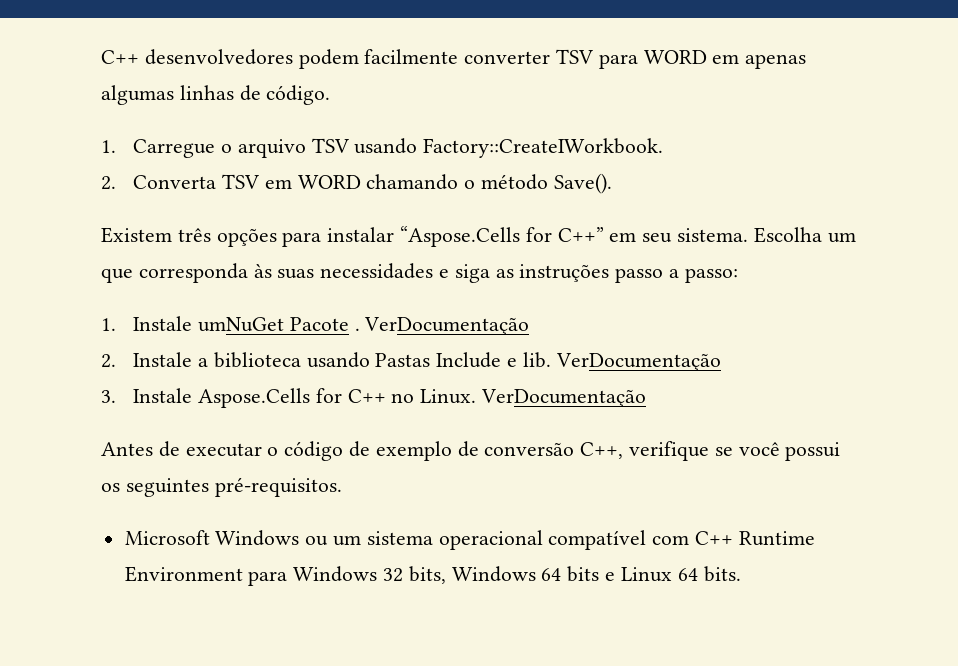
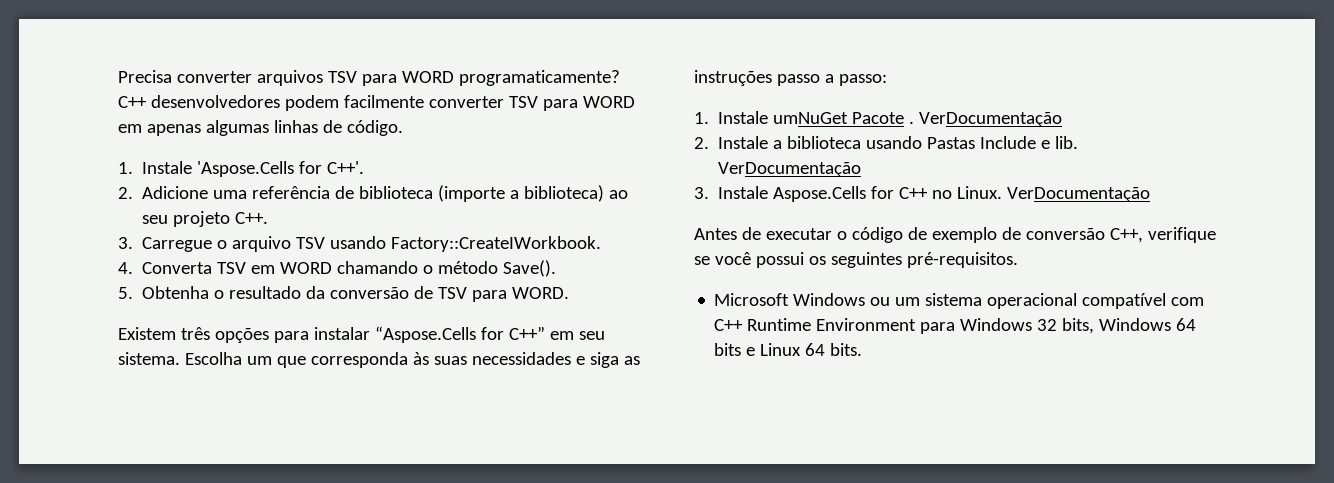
+ Precisa converter arquivos TSV para WORD programaticamente?
- 1. Carregue o arquivo TSV usando Factory::CreateIWorkbook.
+ 1. Instale 'Aspose.Cells for C++'.
+ 2. Adicione uma referência de biblioteca (importe a biblioteca) ao seu projeto C++.
+ 3. Carregue o arquivo TSV usando Factory::CreateIWorkbook.
- 2. Converta TSV em WORD chamando o método Save().
+ 4. Converta TSV em WORD chamando o método Save().
+ 5. Obtenha o resultado da conversão de TSV para WORD.

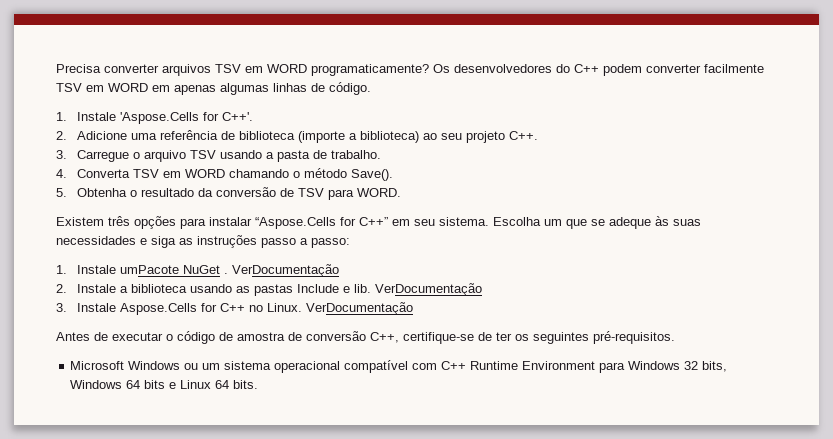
- Precisa converter arquivos TSV para WORD programaticamente?
+ Precisa converter arquivos TSV em WORD programaticamente?
- C++ desenvolvedores podem facilmente converter TSV para WORD em apenas algumas linhas de código.
+ Os desenvolvedores do C++ podem converter facilmente TSV em WORD em apenas algumas linhas de código.
- 3. Carregue o arquivo TSV usando Factory::CreateIWorkbook.
+ 3. Carregue o arquivo TSV usando a pasta de trabalho.
- Escolha um que corresponda às suas necessidades e siga as instruções passo a passo:
+ Escolha um que se adeque às suas necessidades e siga as instruções passo a passo:
- 1. Instale umNuGet Pacote .
+ 1. Instale umPacote NuGet .
- 2. Instale a biblioteca usando Pastas Include e lib.
+ 2. Instale a biblioteca usando as pastas Include e lib.
- Antes de executar o código de exemplo de conversão C++, verifique se você possui os seguintes pré-requisitos.
+ Antes de executar o código de amostra de conversão C++, certifique-se de ter os seguintes pré-requisitos.

